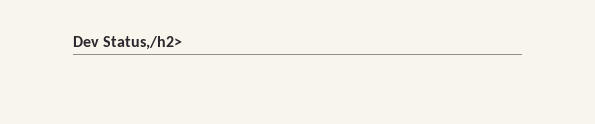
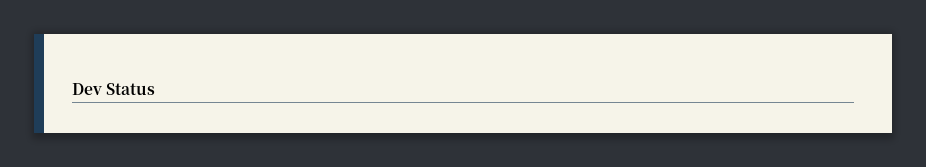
- Dev Status,/h2>
+ Dev Status

